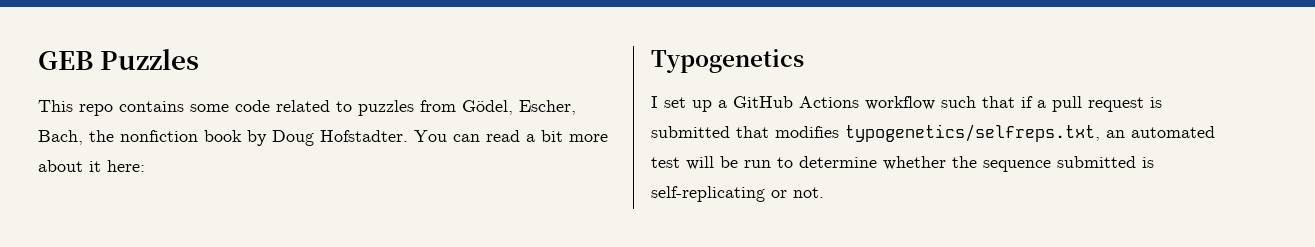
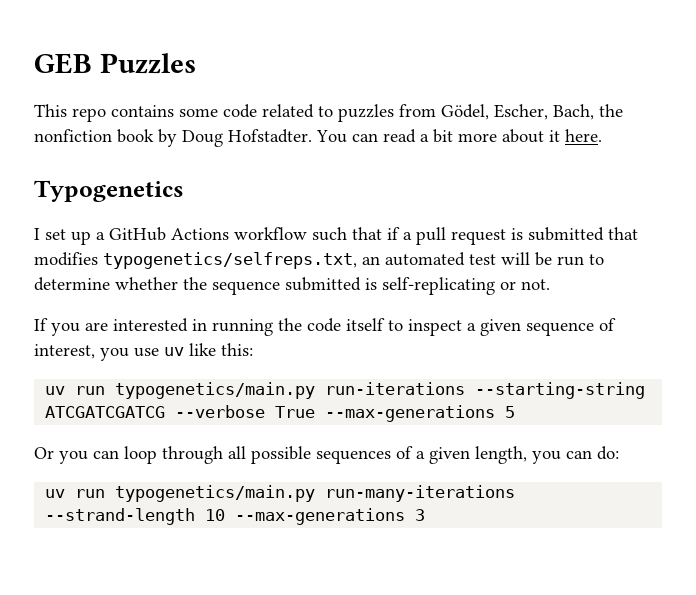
- You can read a bit more about it here:
+ You can read a bit more about it here.
+ If you are interested in running the code itself to inspect a given sequence of interest, you use uv like this:
+ uv run typogenetics/main.py run-iterations --starting-string ATCGATCGATCG --verbose True --max-generations 5
+ Or you can loop through all possible sequences of a given length, you can do:
+ uv run typogenetics/main.py run-many-iterations --strand-length 10 --max-generations 3

